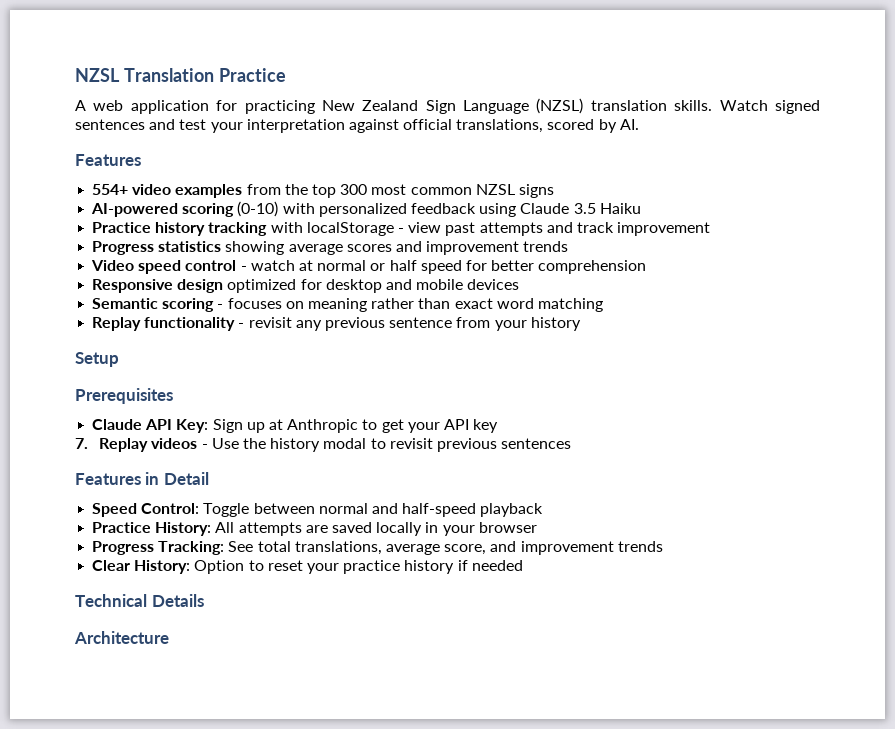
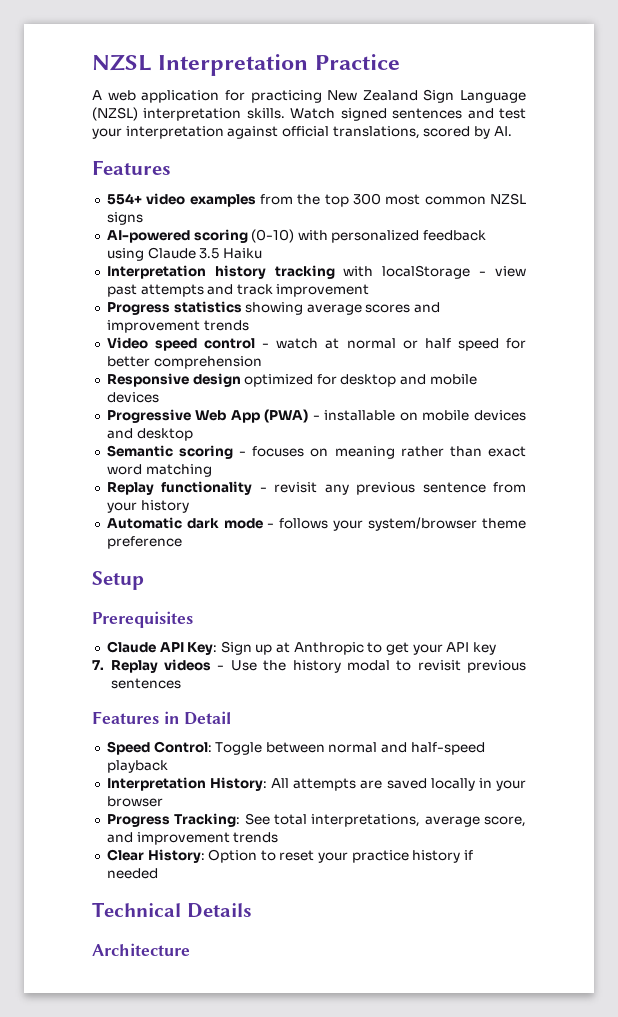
- NZSL Translation Practice
+ NZSL Interpretation Practice
- A web application for practicing New Zealand Sign Language (NZSL) translation skills.
+ A web application for practicing New Zealand Sign Language (NZSL) interpretation skills.
- Practice history tracking with localStorage - view past attempts and track improvement
+ Interpretation history tracking with localStorage - view past attempts and track improvement
+ Progressive Web App (PWA) - installable on mobile devices and desktop
+ Automatic dark mode - follows your system/browser theme preference
- Practice History: All attempts are saved locally in your browser
+ Interpretation History: All attempts are saved locally in your browser
- Progress Tracking: See total translations, average score, and improvement trends
+ Progress Tracking: See total interpretations, average score, and improvement trends

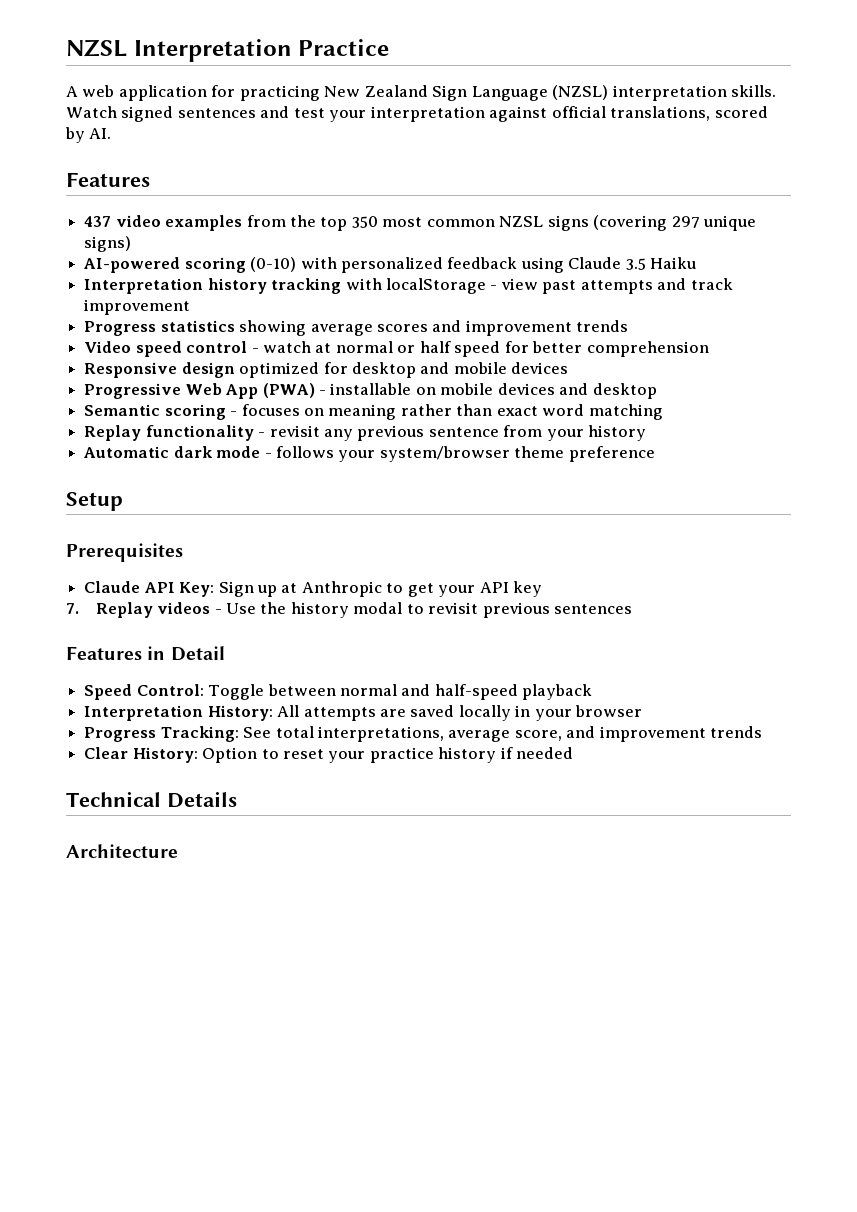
- 554+ video examples from the top 300 most common NZSL signs
+ 437 video examples from the top 350 most common NZSL signs (covering 297 unique signs)

